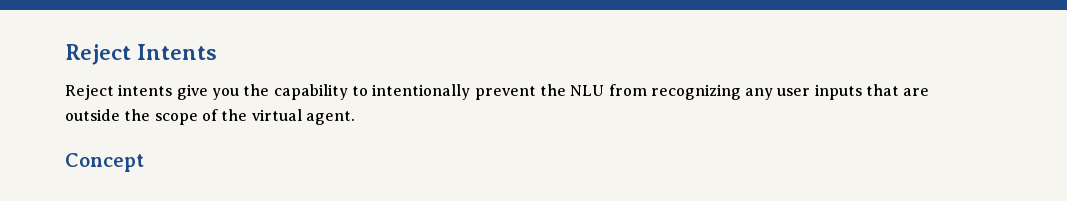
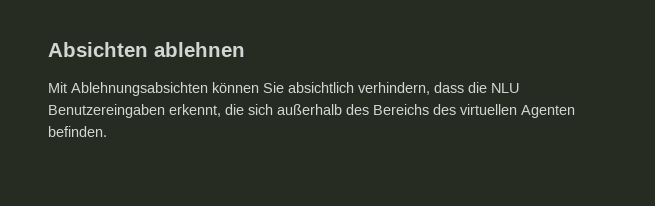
- Reject Intents
- Reject intents give you the capability to intentionally prevent the NLU from recognizing any user inputs that are outside the scope of the virtual agent.
- Concept
+ Absichten ablehnen
+ Mit Ablehnungsabsichten können Sie absichtlich verhindern, dass die NLU Benutzereingaben erkennt, die sich außerhalb des Bereichs des virtuellen Agenten befinden.

